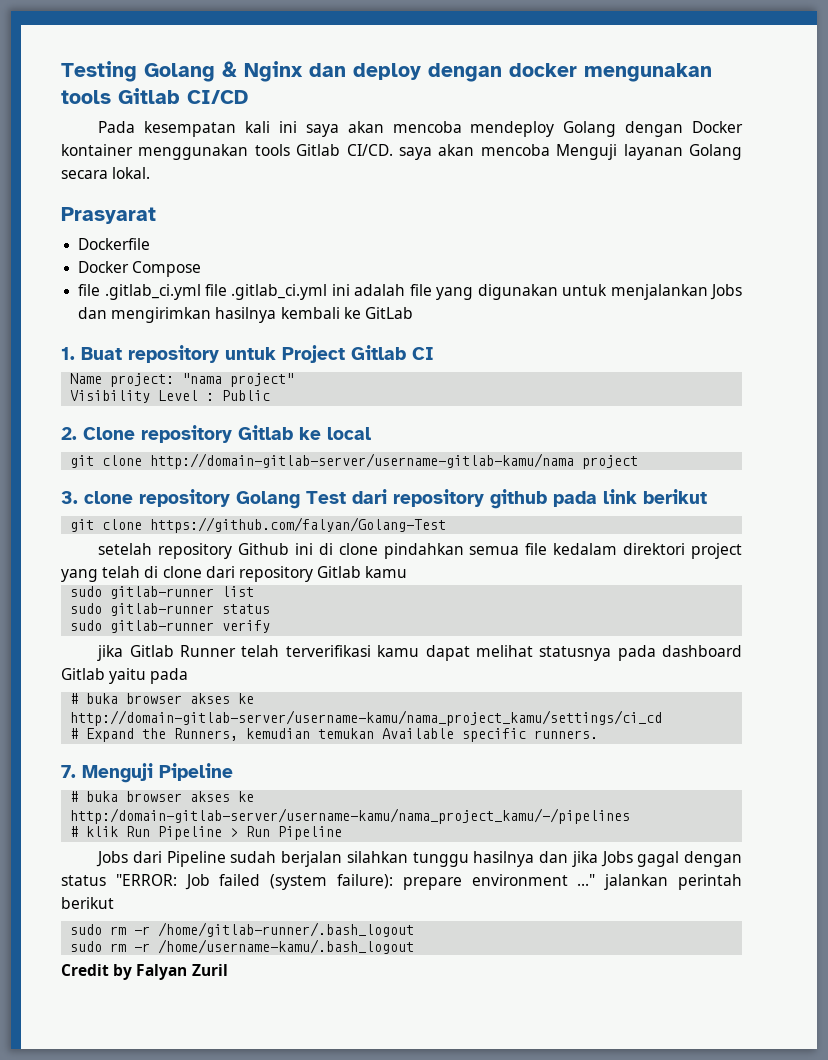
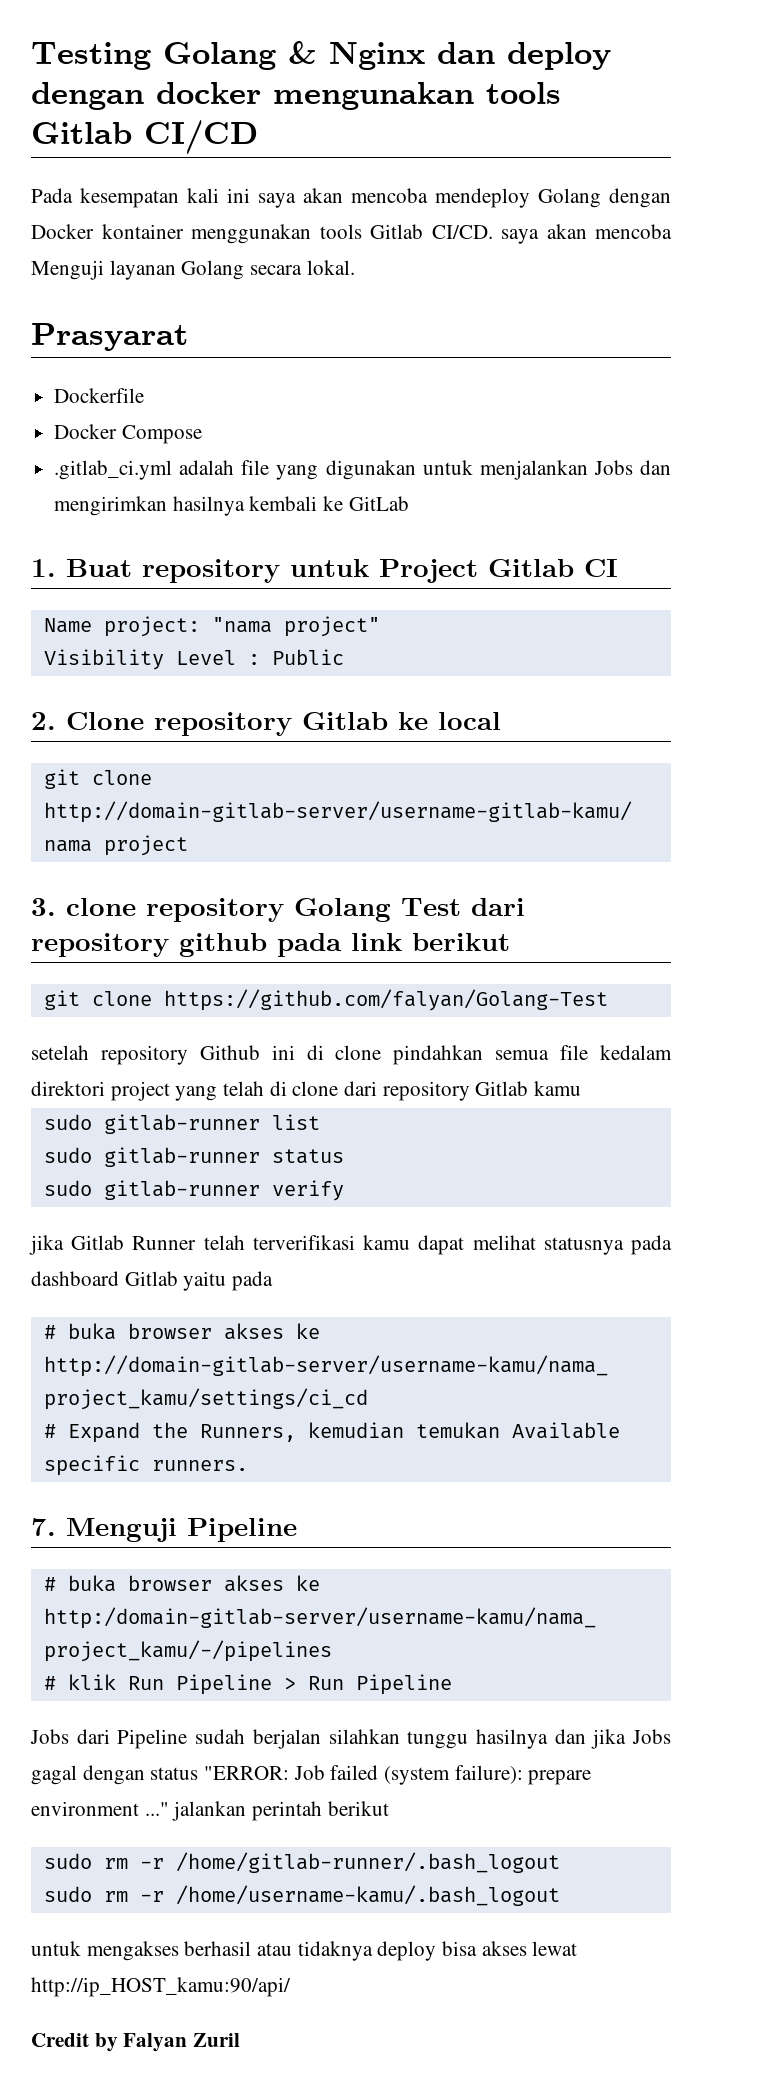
- file .gitlab_ci.yml file .gitlab_ci.yml ini adalah file yang digunakan untuk menjalankan Jobs dan mengirimkan hasilnya kembali ke GitLab
+ .gitlab_ci.yml adalah file yang digunakan untuk menjalankan Jobs dan mengirimkan hasilnya kembali ke GitLab
+ untuk mengakses berhasil atau tidaknya deploy bisa akses lewat http://ip_HOST_kamu:90/api/

